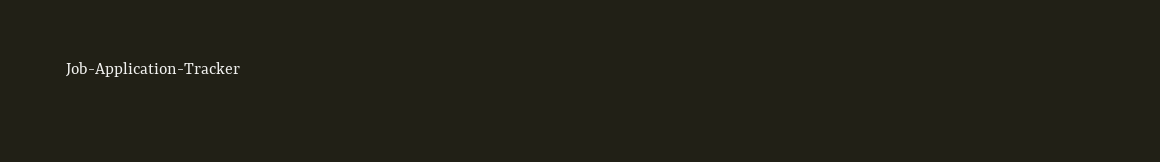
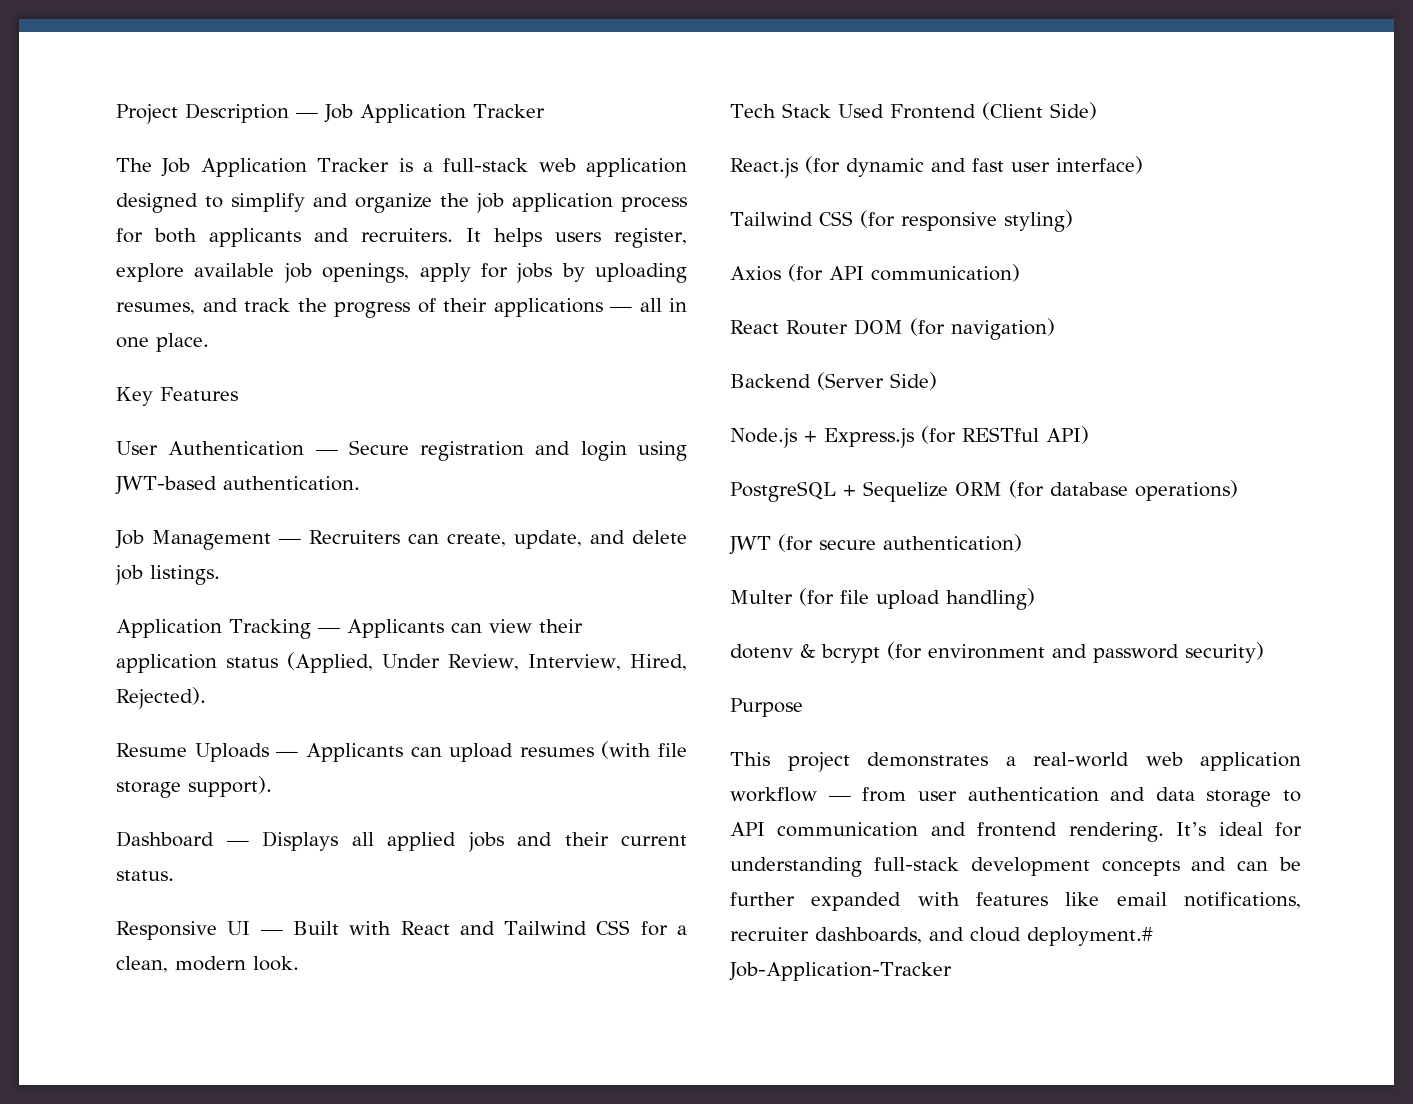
- Job-Application-Tracker
+ Project Description — Job Application Tracker
+ The Job Application Tracker is a full-stack web application designed to simplify and organize the job application process for both applicants and recruiters. It helps users register, explore available job openings, apply for jobs by uploading resumes, and track the progress of their applications — all in one place.
+ Key Features
+ User Authentication — Secure registration and login using JWT-based authentication.
+ Job Management — Recruiters can create, update, and delete job listings.
+ Application Tracking — Applicants can view their application status (Applied, Under Review, Interview, Hired, Rejected).
+ Resume Uploads — Applicants can upload resumes (with file storage support).
+ Dashboard — Displays all applied jobs and their current status.
+ Responsive UI — Built with React and Tailwind CSS for a clean, modern look.
+ Tech Stack Used Frontend (Client Side)
+ React.js (for dynamic and fast user interface)
+ Tailwind CSS (for responsive styling)
+ Axios (for API communication)
+ React Router DOM (for navigation)
+ Backend (Server Side)
+ Node.js + Express.js (for RESTful API)
+ PostgreSQL + Sequelize ORM (for database operations)
+ JWT (for secure authentication)
+ Multer (for file upload handling)
+ dotenv & bcrypt (for environment and password security)
+ Purpose
+ This project demonstrates a real-world web application workflow — from user authentication and data storage to API communication and frontend rendering. It’s ideal for understanding full-stack development concepts and can be further expanded with features like email notifications, recruiter dashboards, and cloud deployment.# Job-Application-Tracker

